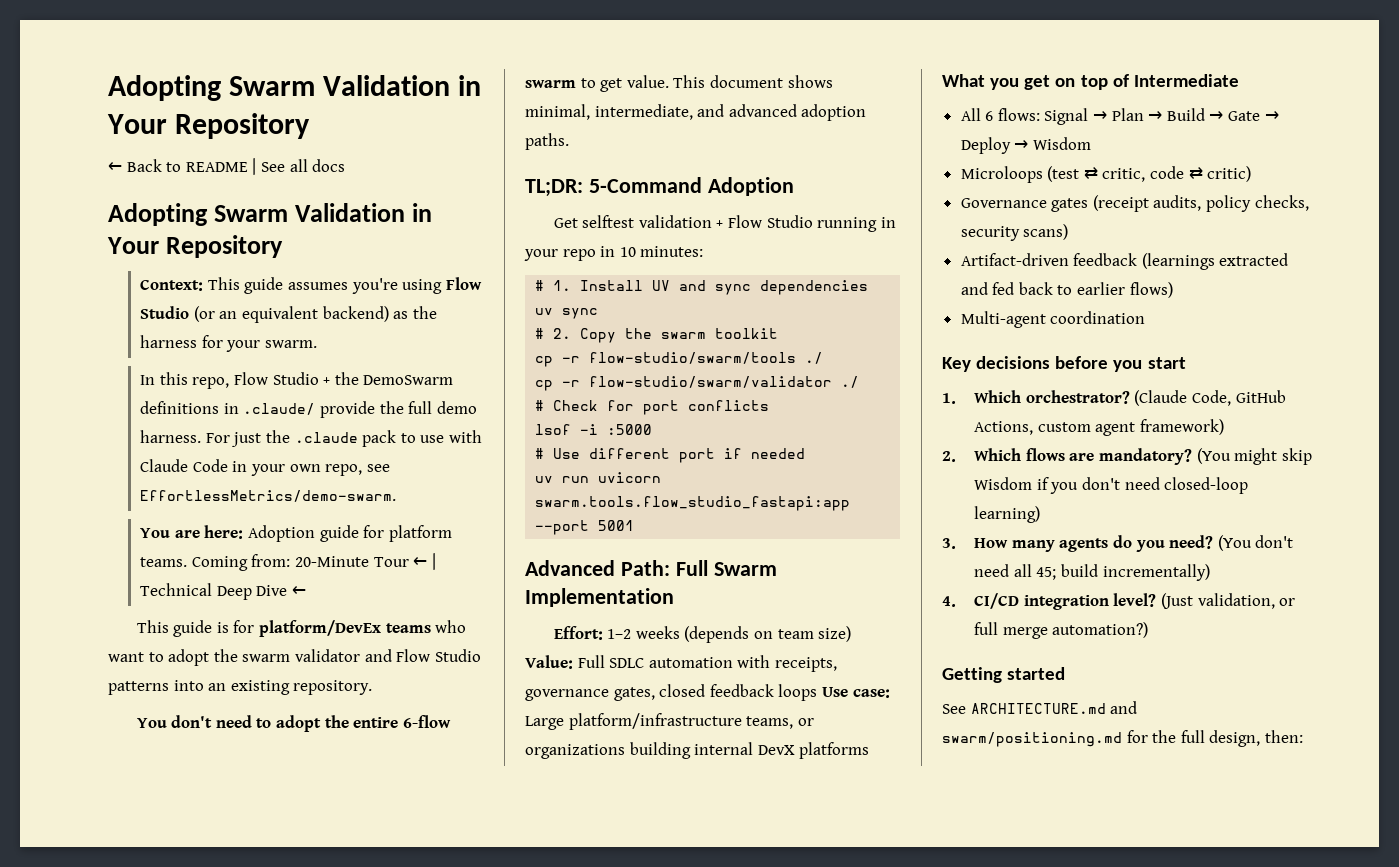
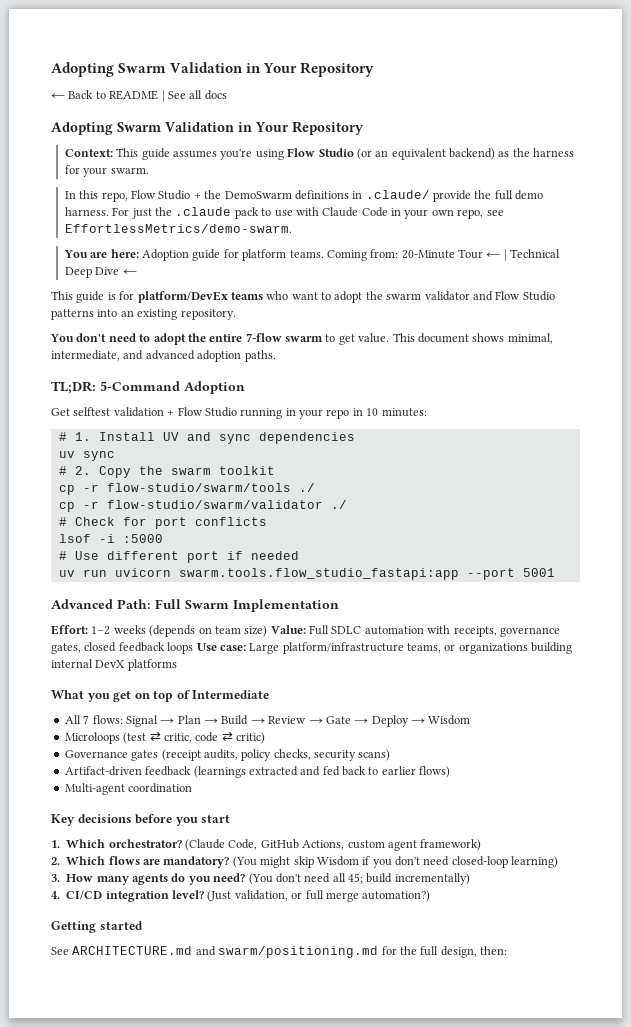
- You don't need to adopt the entire 6-flow swarm to get value.
+ You don't need to adopt the entire 7-flow swarm to get value.
- All 6 flows: Signal → Plan → Build → Gate → Deploy → Wisdom
+ All 7 flows: Signal → Plan → Build → Review → Gate → Deploy → Wisdom

